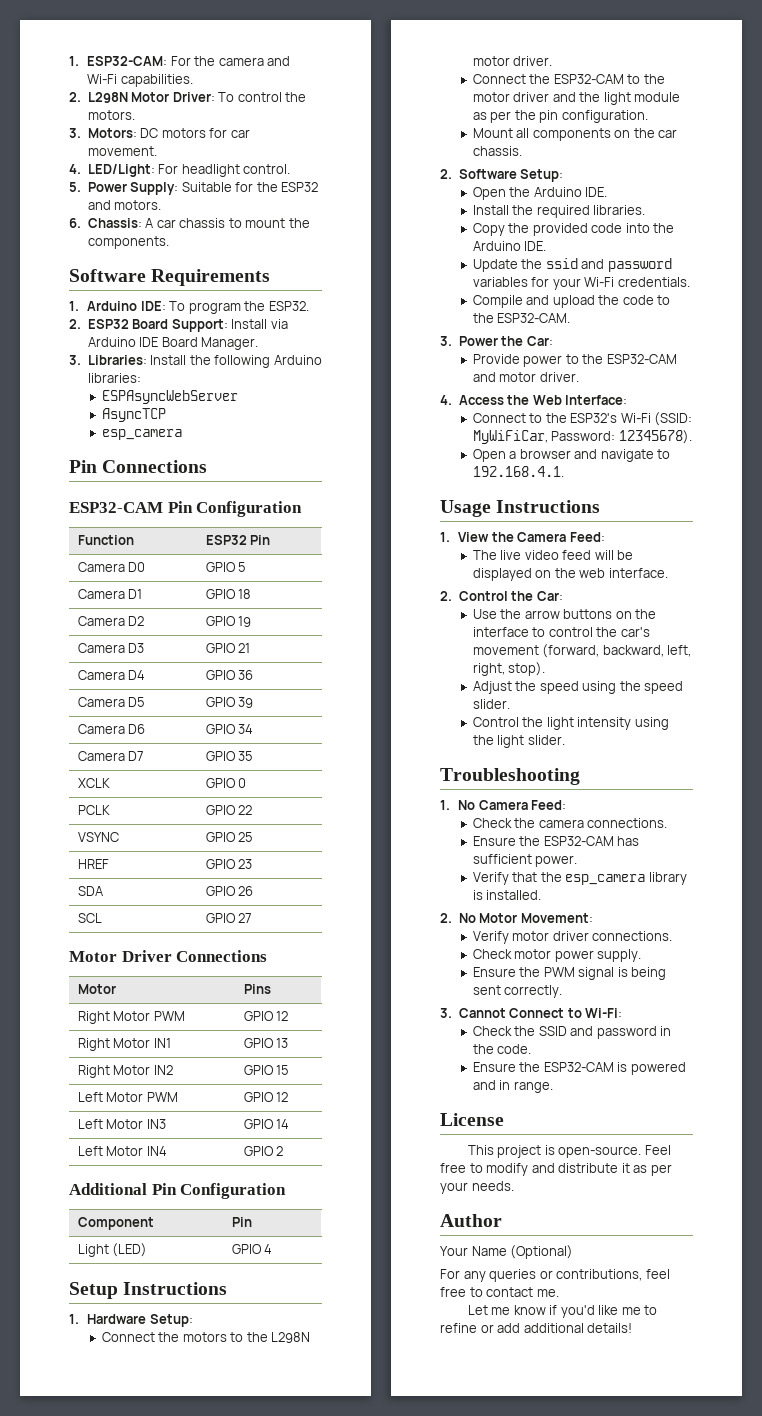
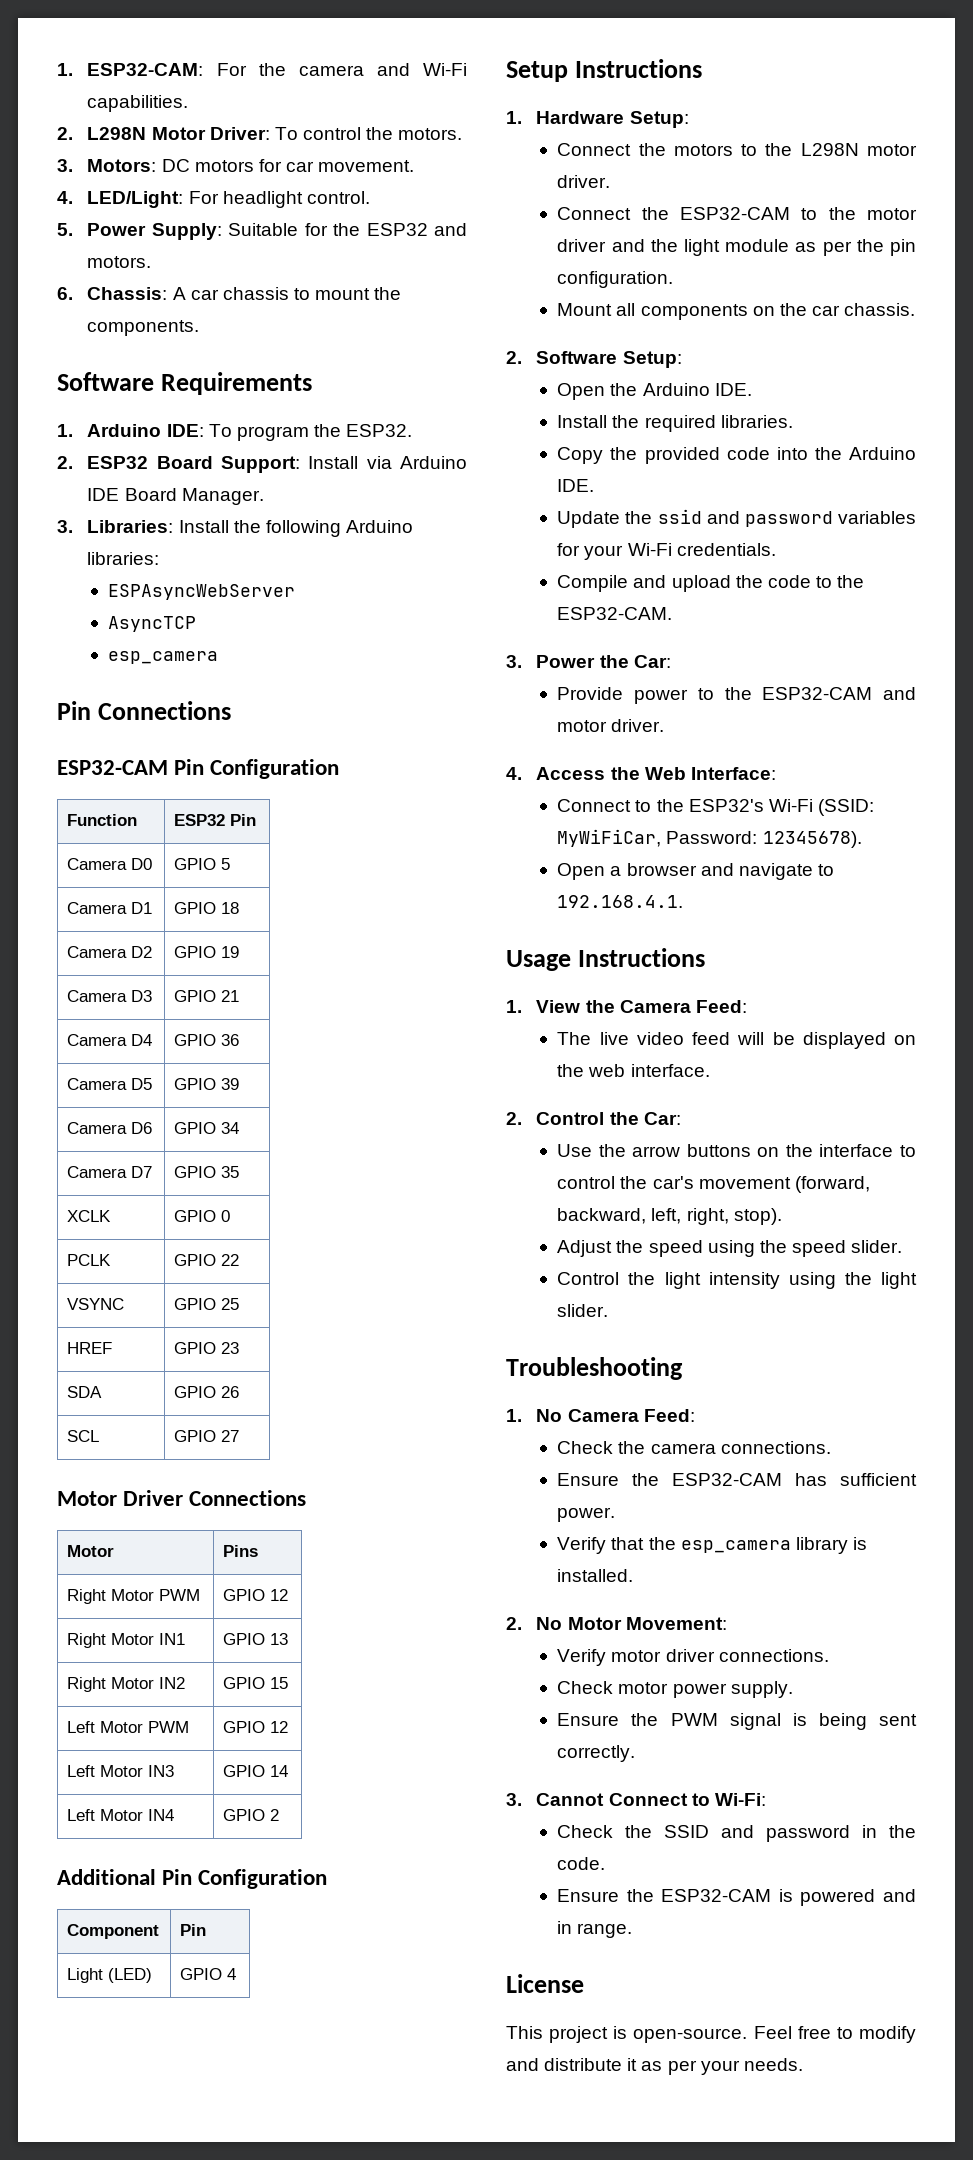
- Author
- Your Name (Optional)
- For any queries or contributions, feel free to contact me.
- Let me know if you'd like me to refine or add additional details!

